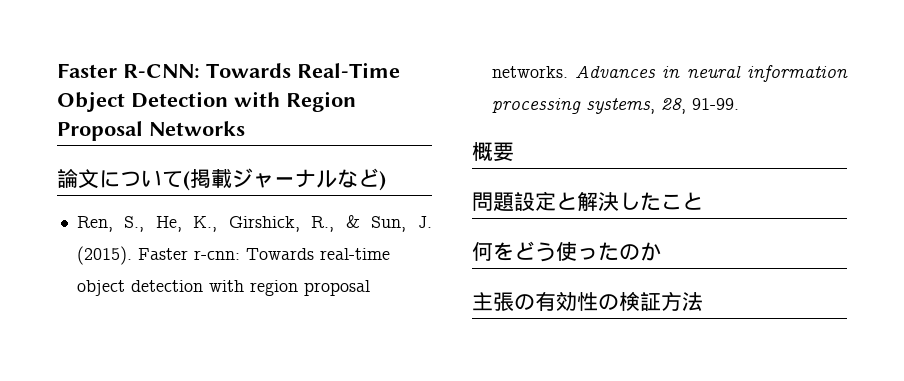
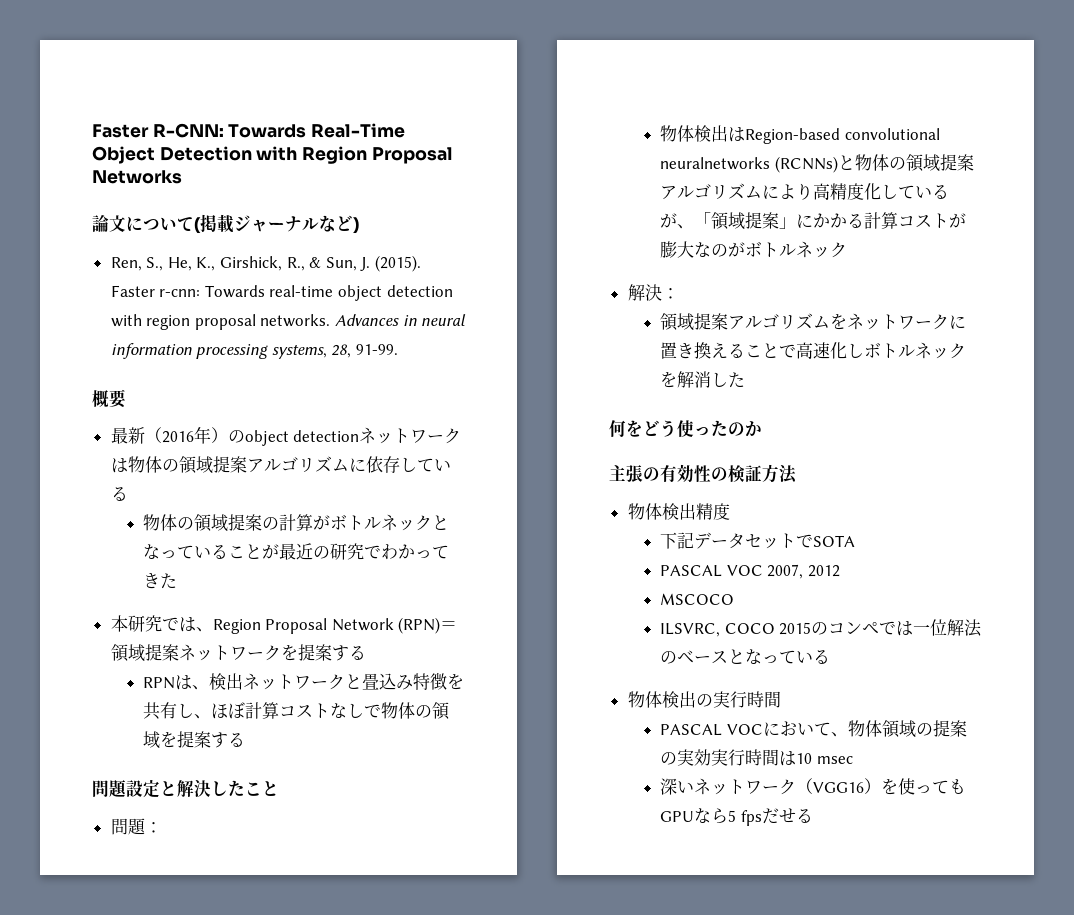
+ 最新（2016年）のobject detectionネットワークは物体の領域提案アルゴリズムに依存している
+ 物体の領域提案の計算がボトルネックとなっていることが最近の研究でわかってきた
+ 本研究では、Region Proposal Network (RPN)＝領域提案ネットワークを提案する
+ RPNは、検出ネットワークと畳込み特徴を共有し、ほぼ計算コストなしで物体の領域を提案する
+ 問題：
+ 物体検出はRegion-based convolutional neuralnetworks (RCNNs)と物体の領域提案アルゴリズムにより高精度化しているが、「領域提案」にかかる計算コストが膨大なのがボトルネック
+ 解決：
+ 領域提案アルゴリズムをネットワークに置き換えることで高速化しボトルネックを解消した
+ 物体検出精度
+ 下記データセットでSOTA
+ PASCAL VOC 2007, 2012
+ MSCOCO
+ ILSVRC, COCO 2015のコンペでは一位解法のベースとなっている
+ 物体検出の実行時間
+ PASCAL VOCにおいて、物体領域の提案の実効実行時間は10 msec
+ 深いネットワーク（VGG16）を使ってもGPUなら5 fpsだせる

